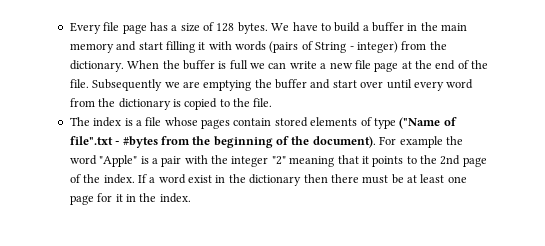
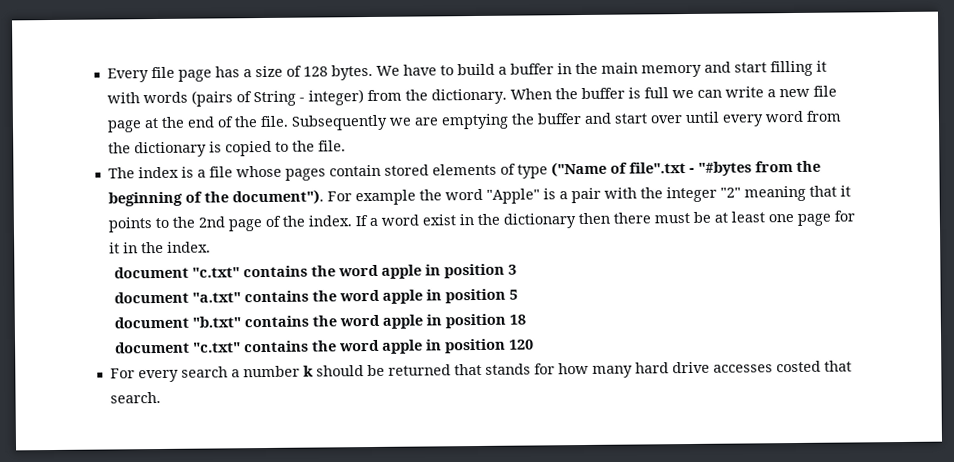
- The index is a file whose pages contain stored elements of type ("Name of file".txt - #bytes from the beginning of the document).
+ The index is a file whose pages contain stored elements of type ("Name of file".txt - "#bytes from the beginning of the document").
+ document "c.txt" contains the word apple in position 3
+ document "a.txt" contains the word apple in position 5
+ document "b.txt" contains the word apple in position 18
+ document "c.txt" contains the word apple in position 120
+ For every search a number k should be returned that stands for how many hard drive accesses costed that search.

